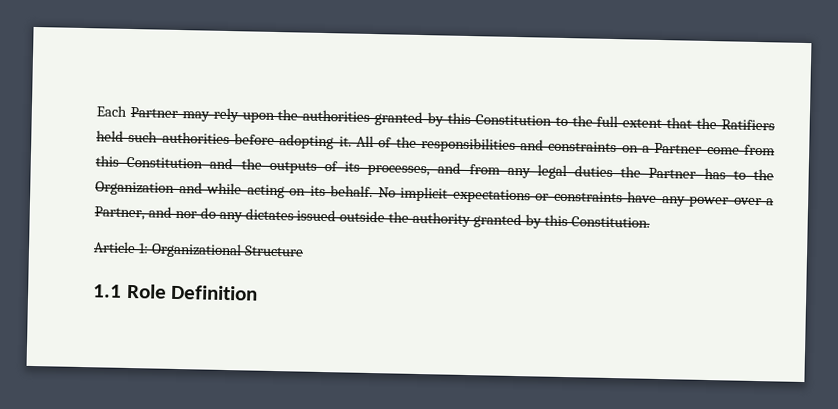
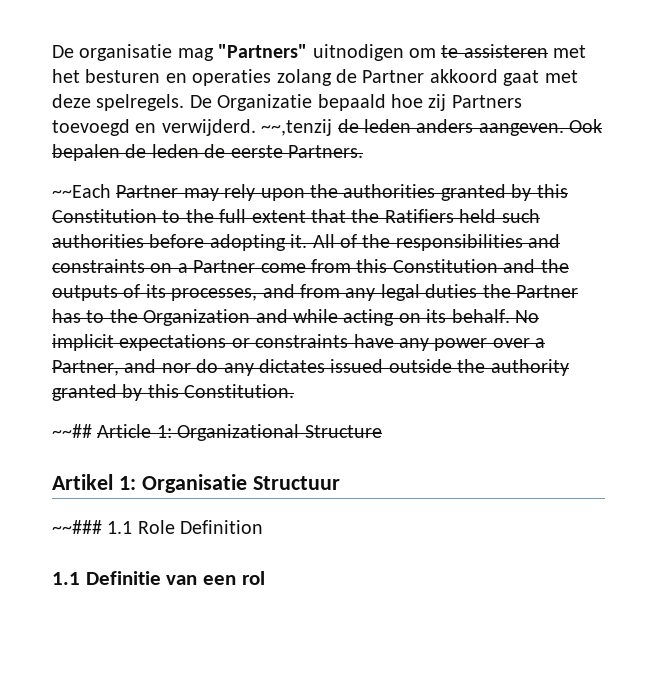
- Each Partner may rely upon the authorities granted by this Constitution to the full extent that the Ratifiers held such authorities before adopting it.
+ De organisatie mag "Partners" uitnodigen om te assisteren met het besturen en operaties zolang de Partner akkoord gaat met deze spelregels. De Organizatie bepaald hoe zij Partners toevoegd en verwijderd. ~~,tenzij de leden anders aangeven. Ook bepalen de leden de eerste Partners.
+ ~~Each Partner may rely upon the authorities granted by this Constitution to the full extent that the Ratifiers held such authorities before adopting it.
- Article 1: Organizational Structure
+ ~~## Article 1: Organizational Structure
- 1.1 Role Definition
+ Artikel 1: Organisatie Structuur
+ ~~### 1.1 Role Definition
+ 1.1 Definitie van een rol

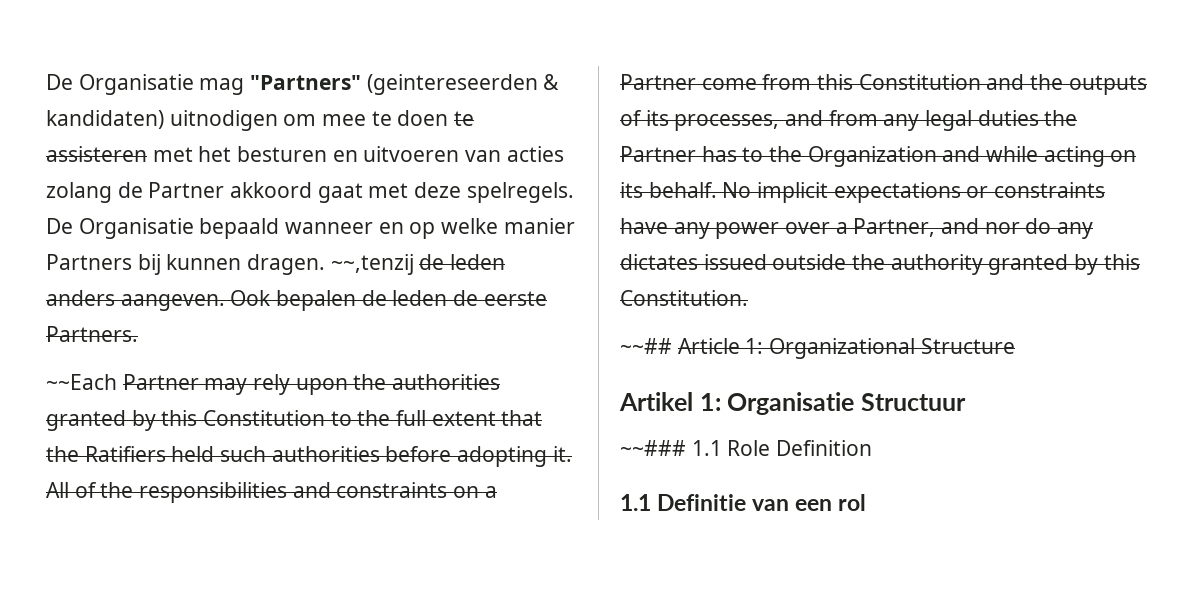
- De organisatie mag "Partners" uitnodigen om te assisteren met het besturen en operaties zolang de Partner akkoord gaat met deze spelregels.
+ De Organisatie mag "Partners" (geintereseerden & kandidaten) uitnodigen om mee te doen te assisteren met het besturen en uitvoeren van acties zolang de Partner akkoord gaat met deze spelregels.
- De Organizatie bepaald hoe zij Partners toevoegd en verwijderd.
+ De Organisatie bepaald wanneer en op welke manier Partners bij kunnen dragen.

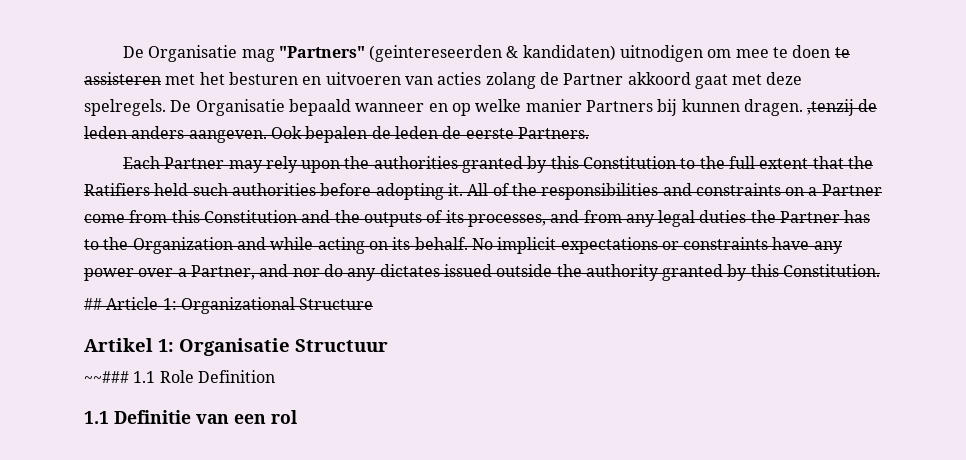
- De Organisatie bepaald wanneer en op welke manier Partners bij kunnen dragen. ~~,tenzij de leden anders aangeven.
+ De Organisatie bepaald wanneer en op welke manier Partners bij kunnen dragen. ,tenzij de leden anders aangeven.
- ~~Each Partner may rely upon the authorities granted by this Constitution to the full extent that the Ratifiers held such authorities before adopting it.
+ Each Partner may rely upon the authorities granted by this Constitution to the full extent that the Ratifiers held such authorities before adopting it.
- ~~## Article 1: Organizational Structure
+ ## Article 1: Organizational Structure

